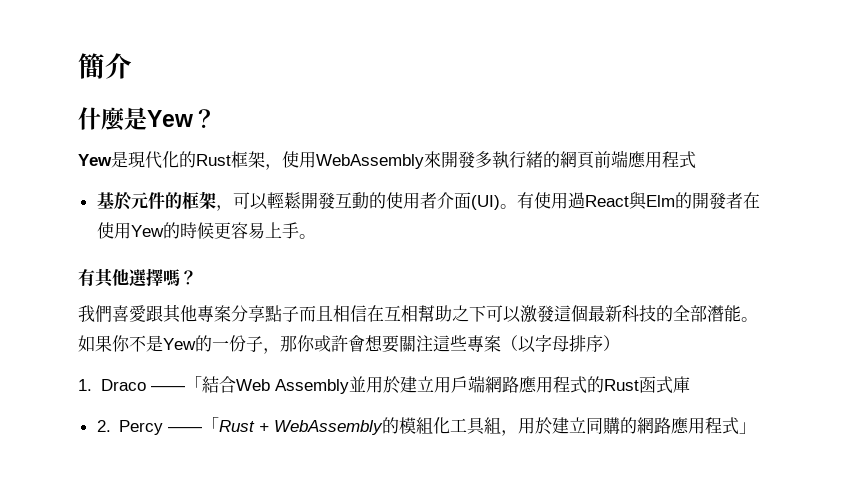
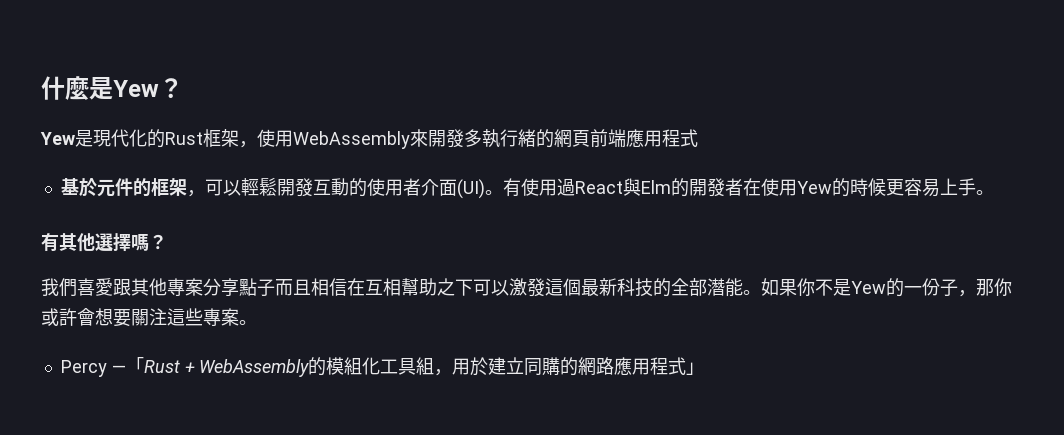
- 簡介
- 如果你不是Yew的一份子，那你或許會想要關注這些專案（以字母排序）
- 1. Draco ——「結合Web Assembly並用於建立用戶端網路應用程式的Rust函式庫
- 2. Percy ——「Rust + WebAssembly的模組化工具組，用於建立同購的網路應用程式」
+ 如果你不是Yew的一份子，那你或許會想要關注這些專案。
+ Percy —「Rust + WebAssembly的模組化工具組，用於建立同購的網路應用程式」

